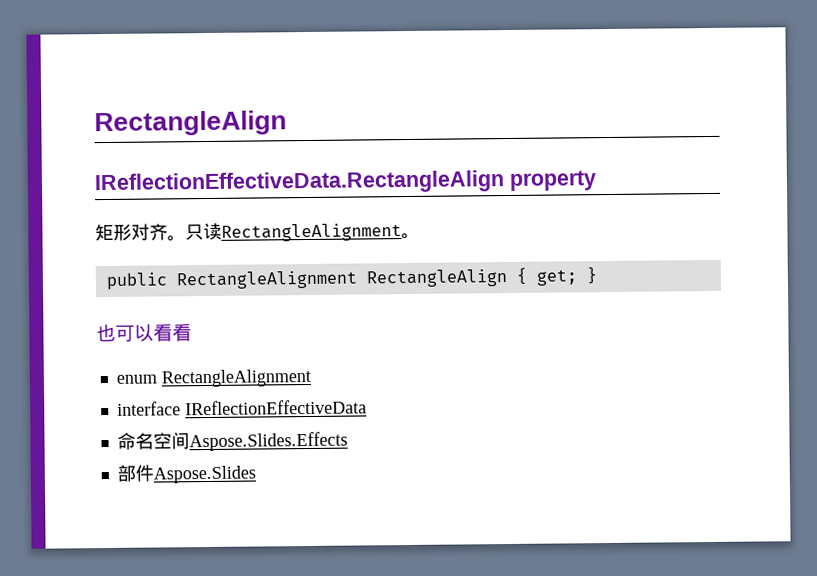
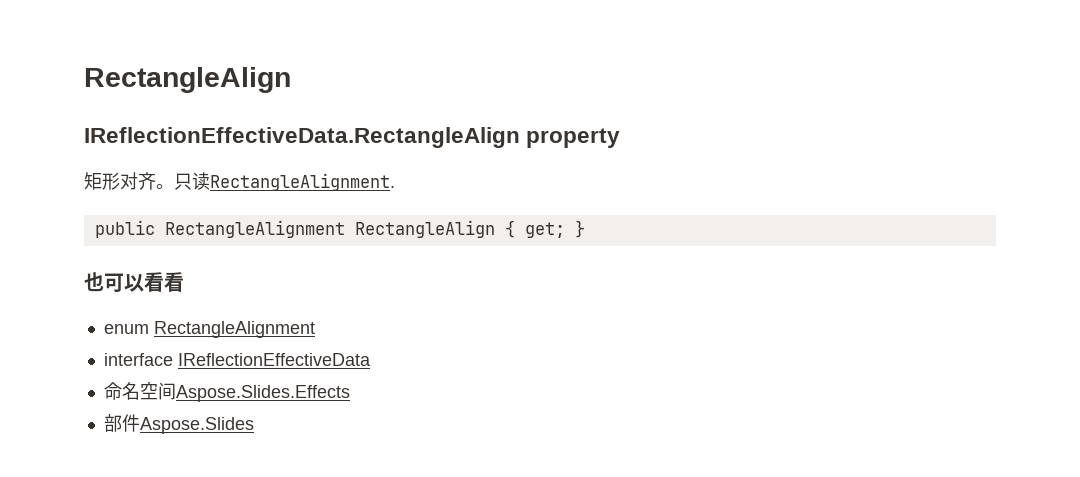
- 只读RectangleAlignment。
+ 只读RectangleAlignment.

